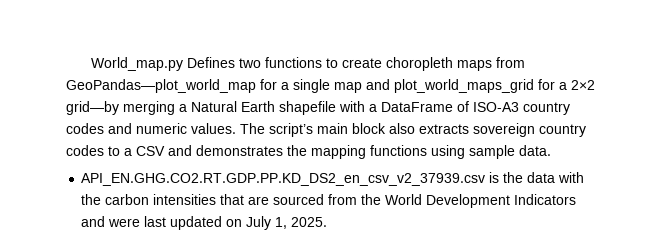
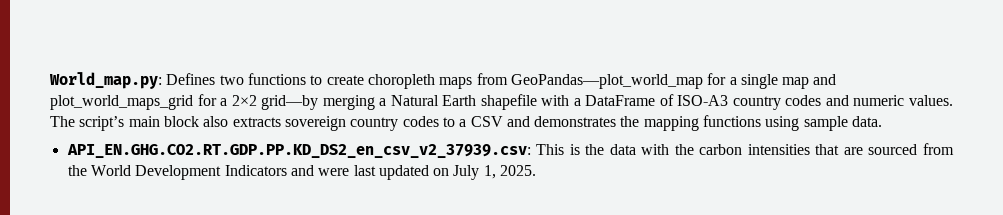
- World_map.py Defines two functions to create choropleth maps from GeoPandas—plot_world_map for a single map and plot_world_maps_grid for a 2×2 grid—by merging a Natural Earth shapefile with a DataFrame of ISO-A3 country codes and numeric values.
+ World_map.py: Defines two functions to create choropleth maps from GeoPandas—plot_world_map for a single map and plot_world_maps_grid for a 2×2 grid—by merging a Natural Earth shapefile with a DataFrame of ISO-A3 country codes and numeric values.
- API_EN.GHG.CO2.RT.GDP.PP.KD_DS2_en_csv_v2_37939.csv is the data with the carbon intensities that are sourced from the World Development Indicators and were last updated on July 1, 2025.
+ API_EN.GHG.CO2.RT.GDP.PP.KD_DS2_en_csv_v2_37939.csv: This is the data with the carbon intensities that are sourced from the World Development Indicators and were last updated on July 1, 2025.

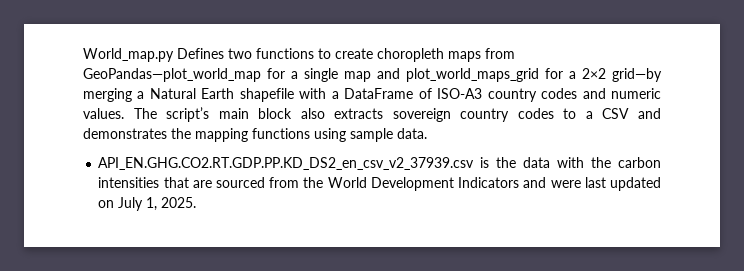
- World_map.py: Defines two functions to create choropleth maps from GeoPandas—plot_world_map for a single map and plot_world_maps_grid for a 2×2 grid—by merging a Natural Earth shapefile with a DataFrame of ISO-A3 country codes and numeric values.
+ World_map.py Defines two functions to create choropleth maps from GeoPandas—plot_world_map for a single map and plot_world_maps_grid for a 2×2 grid—by merging a Natural Earth shapefile with a DataFrame of ISO-A3 country codes and numeric values.
- API_EN.GHG.CO2.RT.GDP.PP.KD_DS2_en_csv_v2_37939.csv: This is the data with the carbon intensities that are sourced from the World Development Indicators and were last updated on July 1, 2025.
+ API_EN.GHG.CO2.RT.GDP.PP.KD_DS2_en_csv_v2_37939.csv is the data with the carbon intensities that are sourced from the World Development Indicators and were last updated on July 1, 2025.

